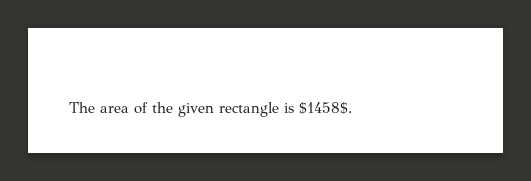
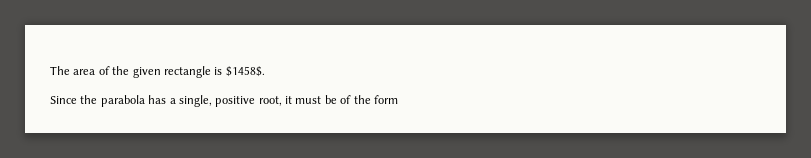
+ Since the parabola has a single, positive root, it must be of the form

